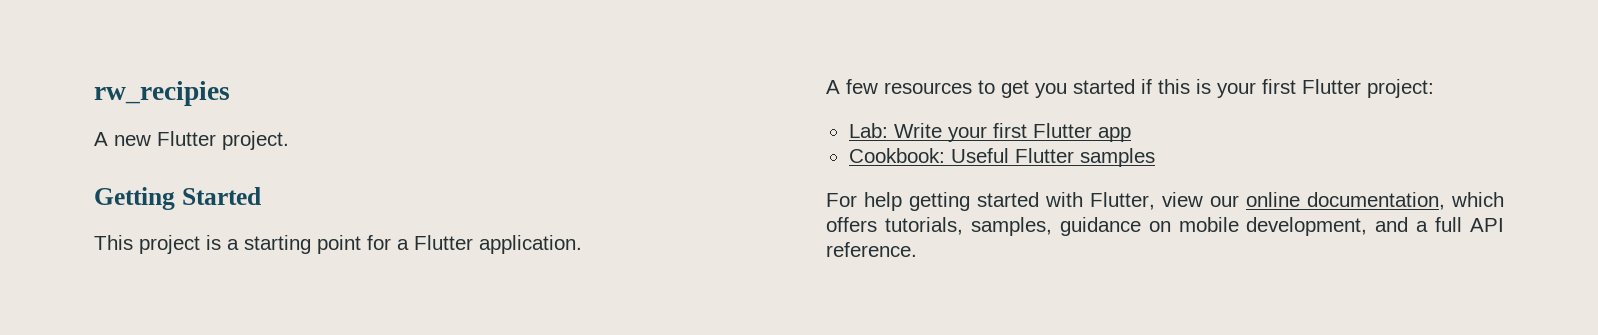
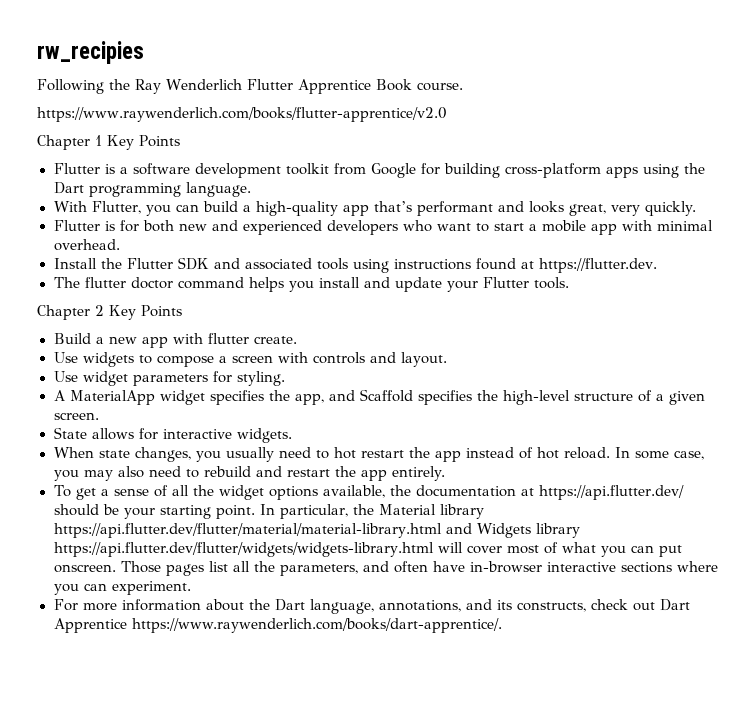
- A new Flutter project.
- Getting Started
- This project is a starting point for a Flutter application.
- A few resources to get you started if this is your first Flutter project:
- Lab: Write your first Flutter app
- Cookbook: Useful Flutter samples
- For help getting started with Flutter, view our online documentation, which offers tutorials, samples, guidance on mobile development, and a full API reference.
+ Following the Ray Wenderlich Flutter Apprentice Book course.
+ https://www.raywenderlich.com/books/flutter-apprentice/v2.0
+ Chapter 1 Key Points
+ Flutter is a software development toolkit from Google for building cross-platform apps using the Dart programming language.
+ With Flutter, you can build a high-quality app that’s performant and looks great, very quickly.
+ Flutter is for both new and experienced developers who want to start a mobile app with minimal overhead.
+ Install the Flutter SDK and associated tools using instructions found at https://flutter.dev.
+ The flutter doctor command helps you install and update your Flutter tools.
+ Chapter 2 Key Points
+ Build a new app with flutter create.
+ Use widgets to compose a screen with controls and layout.
+ Use widget parameters for styling.
+ A MaterialApp widget specifies the app, and Scaffold specifies the high-level structure of a given screen.
+ State allows for interactive widgets.
+ When state changes, you usually need to hot restart the app instead of hot reload. In some case, you may also need to rebuild and restart the app entirely.
+ To get a sense of all the widget options available, the documentation at https://api.flutter.dev/ should be your starting point. In particular, the Material library https://api.flutter.dev/flutter/material/material-library.html and Widgets library https://api.flutter.dev/flutter/widgets/widgets-library.html will cover most of what you can put onscreen. Those pages list all the parameters, and often have in-browser interactive sections where you can experiment.
+ For more information about the Dart language, annotations, and its constructs, check out Dart Apprentice https://www.raywenderlich.com/books/dart-apprentice/.

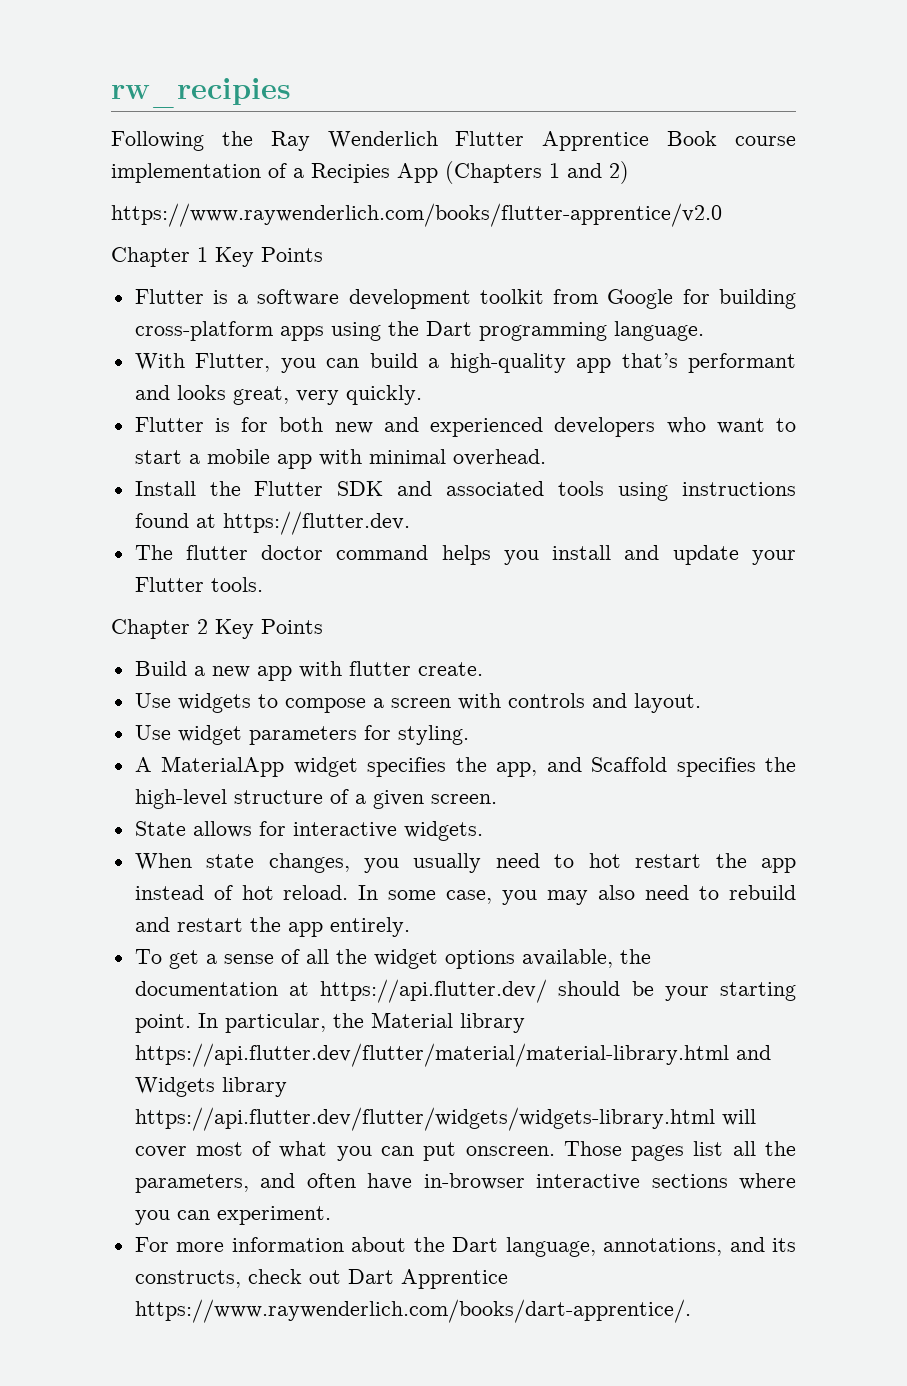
- Following the Ray Wenderlich Flutter Apprentice Book course.
+ Following the Ray Wenderlich Flutter Apprentice Book course implementation of a Recipies App (Chapters 1 and 2)

